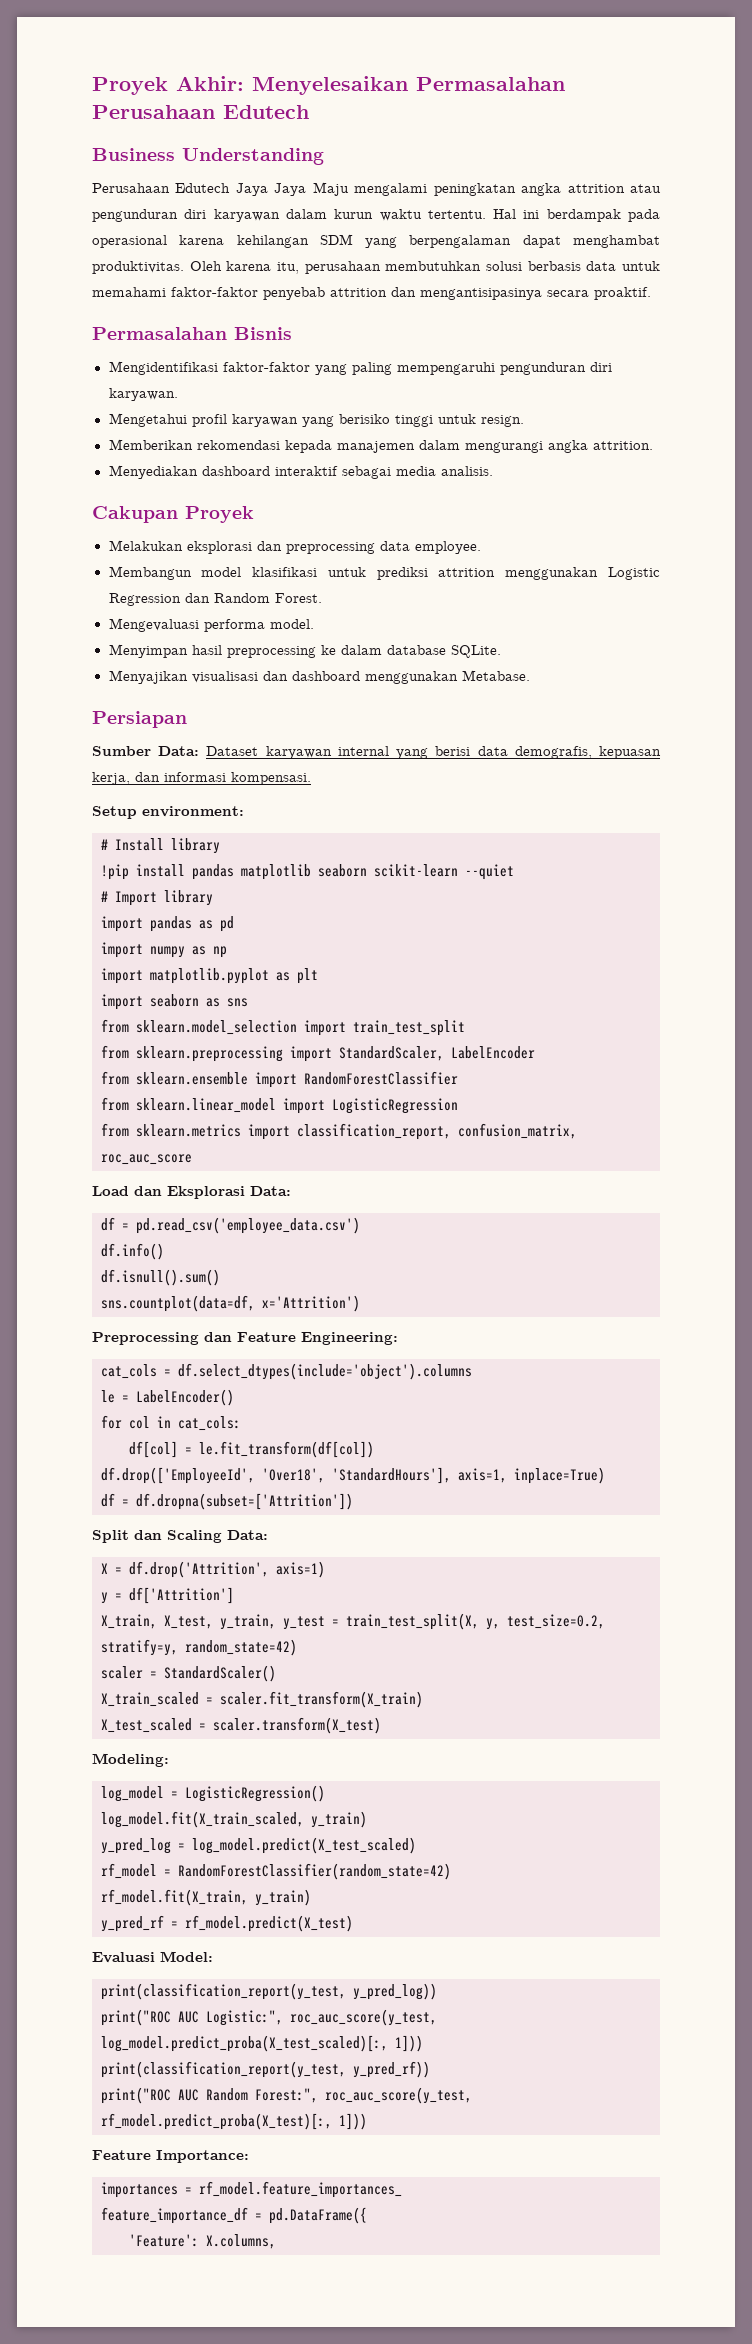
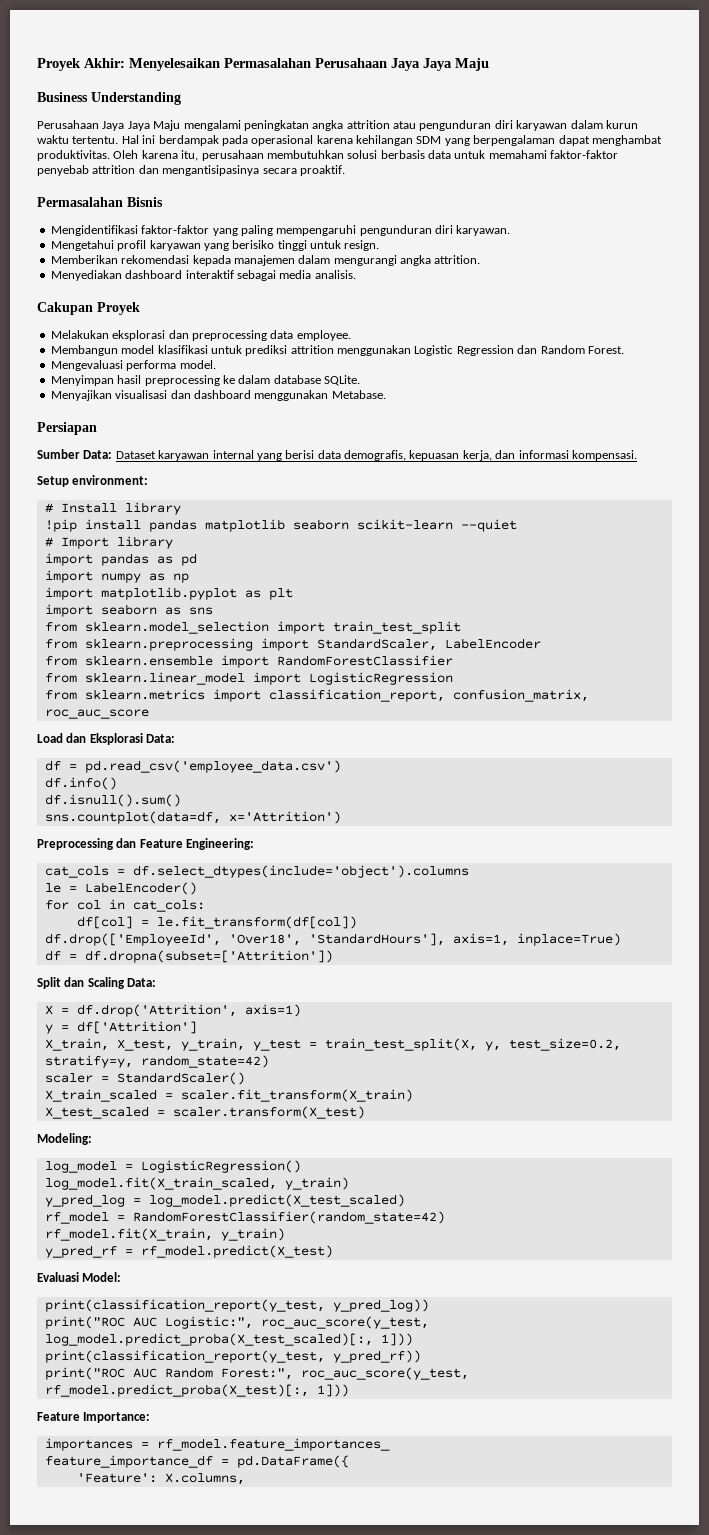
- Proyek Akhir: Menyelesaikan Permasalahan Perusahaan Edutech
+ Proyek Akhir: Menyelesaikan Permasalahan Perusahaan Jaya Jaya Maju
- Perusahaan Edutech Jaya Jaya Maju mengalami peningkatan angka attrition atau pengunduran diri karyawan dalam kurun waktu tertentu.
+ Perusahaan Jaya Jaya Maju mengalami peningkatan angka attrition atau pengunduran diri karyawan dalam kurun waktu tertentu.

